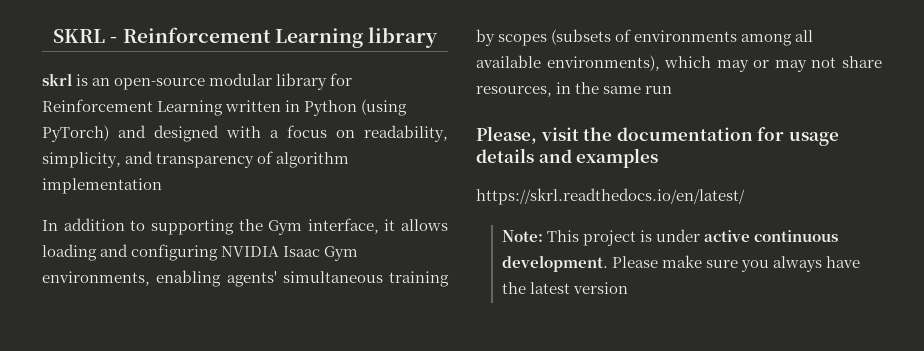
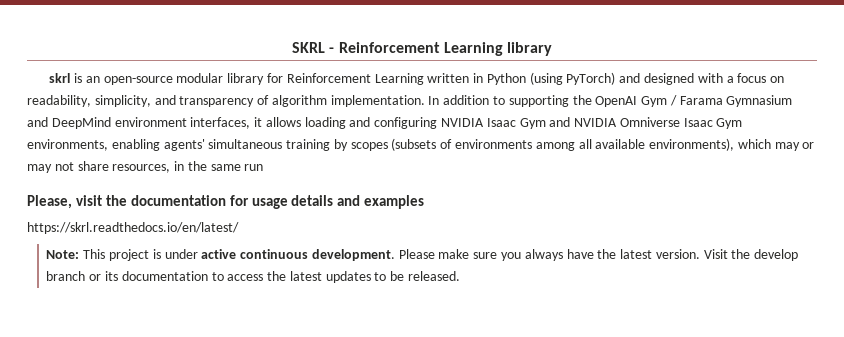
- skrl is an open-source modular library for Reinforcement Learning written in Python (using PyTorch) and designed with a focus on readability, simplicity, and transparency of algorithm implementation
- In addition to supporting the Gym interface, it allows loading and configuring NVIDIA Isaac Gym environments, enabling agents' simultaneous training by scopes (subsets of environments among all available environments), which may or may not share resources, in the same run
+ skrl is an open-source modular library for Reinforcement Learning written in Python (using PyTorch) and designed with a focus on readability, simplicity, and transparency of algorithm implementation. In addition to supporting the OpenAI Gym / Farama Gymnasium and DeepMind environment interfaces, it allows loading and configuring NVIDIA Isaac Gym and NVIDIA Omniverse Isaac Gym environments, enabling agents' simultaneous training by scopes (subsets of environments among all available environments), which may or may not share resources, in the same run
- Please make sure you always have the latest version
+ Please make sure you always have the latest version. Visit the develop branch or its documentation to access the latest updates to be released.

